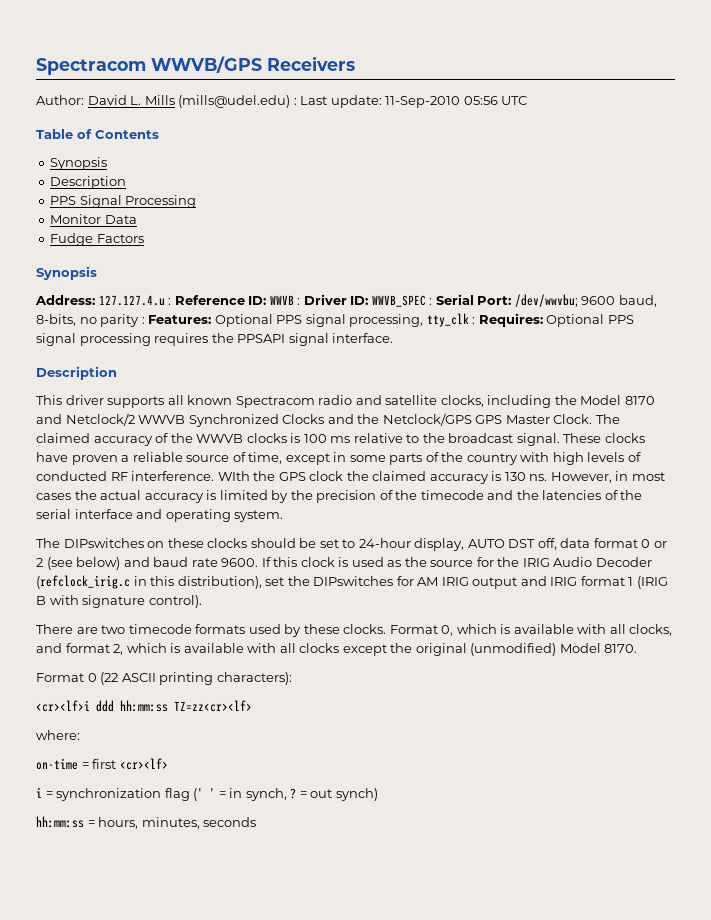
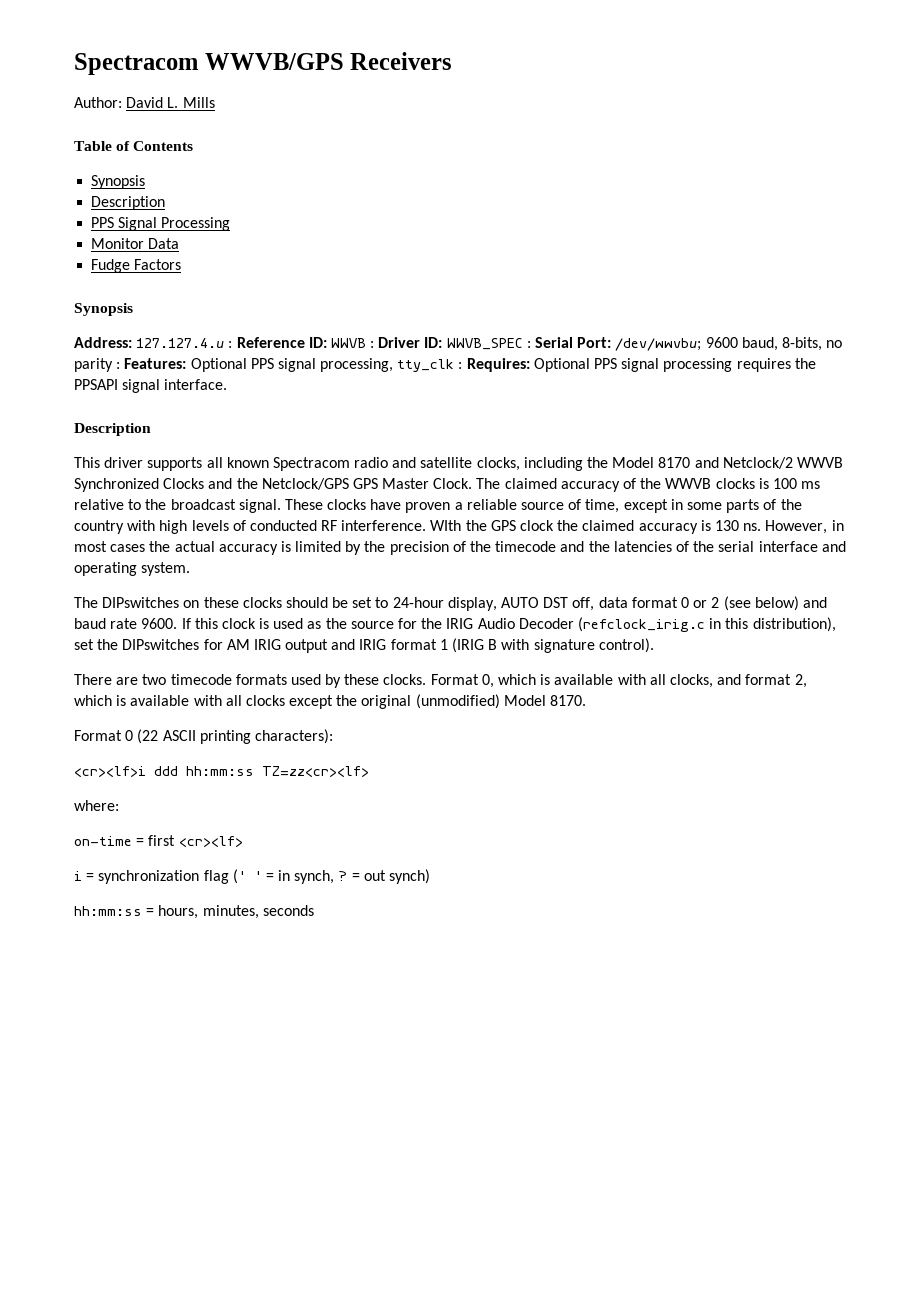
- Author: David L. Mills (mills@udel.edu) : Last update: 11-Sep-2010 05:56 UTC
+ Author: David L. Mills

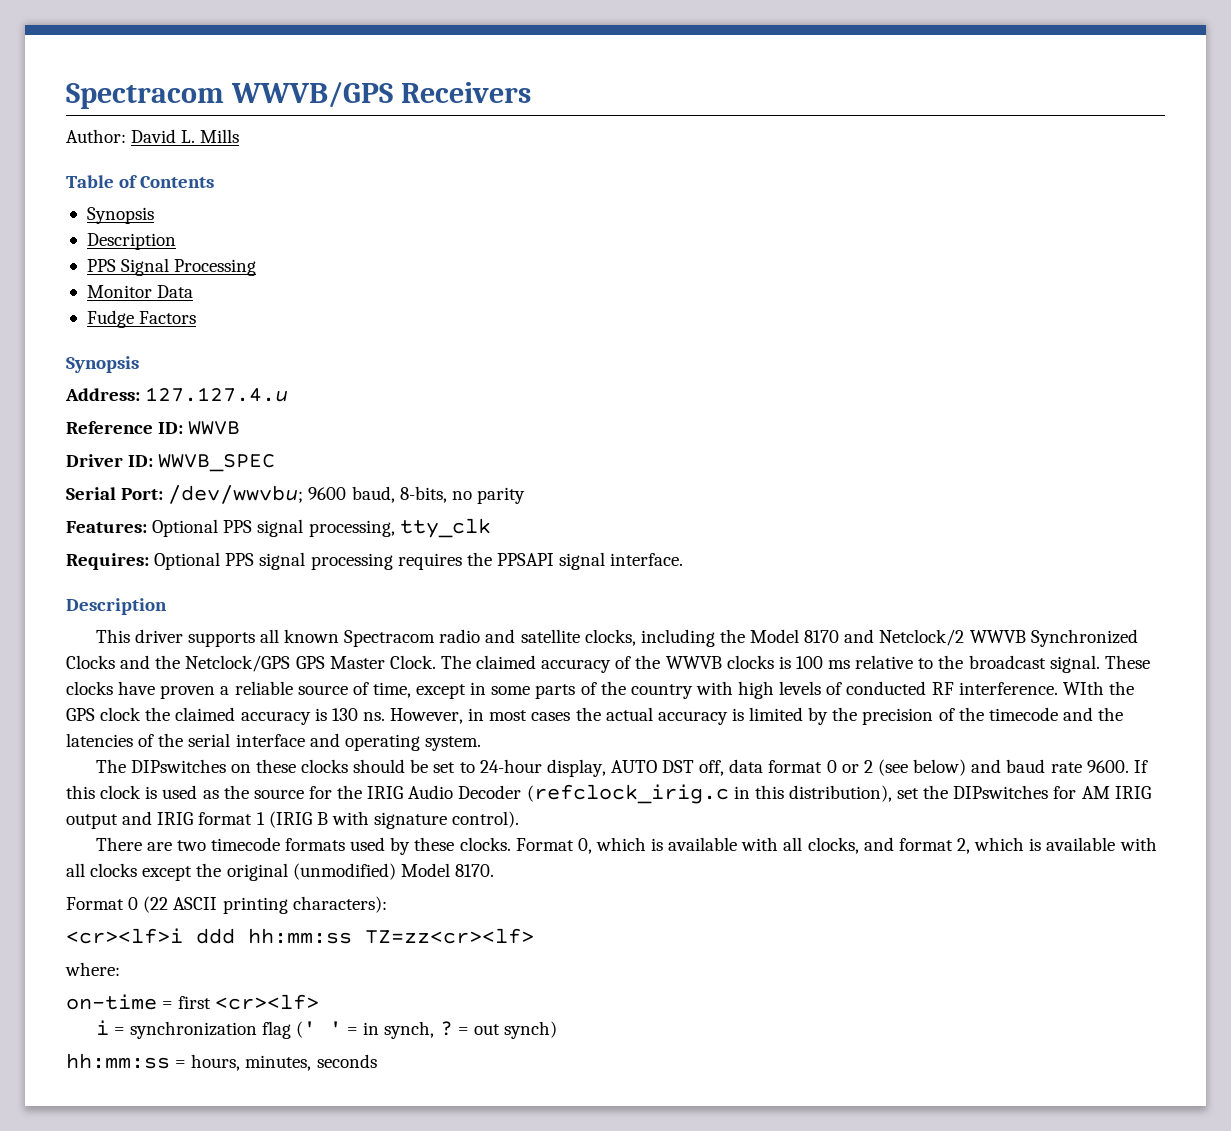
- Address: 127.127.4.u : Reference ID: WWVB : Driver ID: WWVB_SPEC : Serial Port: /dev/wwvbu; 9600 baud, 8-bits, no parity : Features: Optional PPS signal processing, tty_clk : Requires: Optional PPS signal processing requires the PPSAPI signal interface.
+ Address: 127.127.4.u
+ Reference ID: WWVB
+ Driver ID: WWVB_SPEC
+ Serial Port: /dev/wwvbu; 9600 baud, 8-bits, no parity
+ Features: Optional PPS signal processing, tty_clk
+ Requires: Optional PPS signal processing requires the PPSAPI signal interface.

